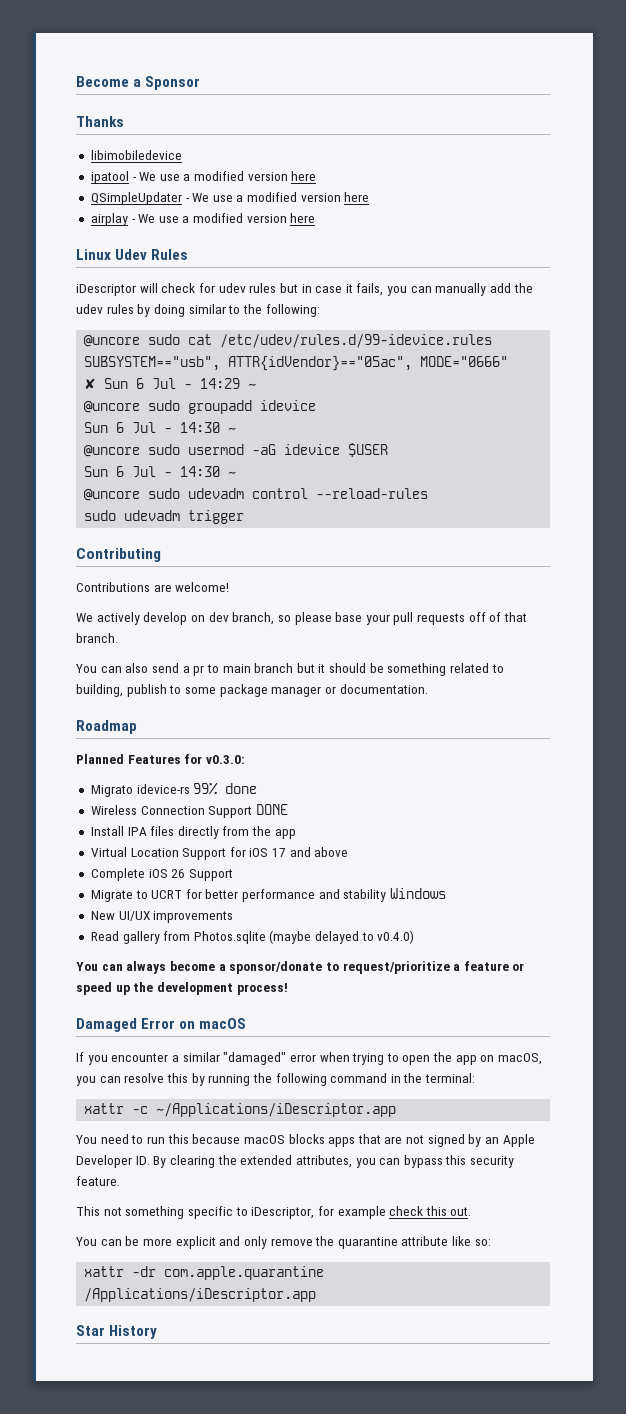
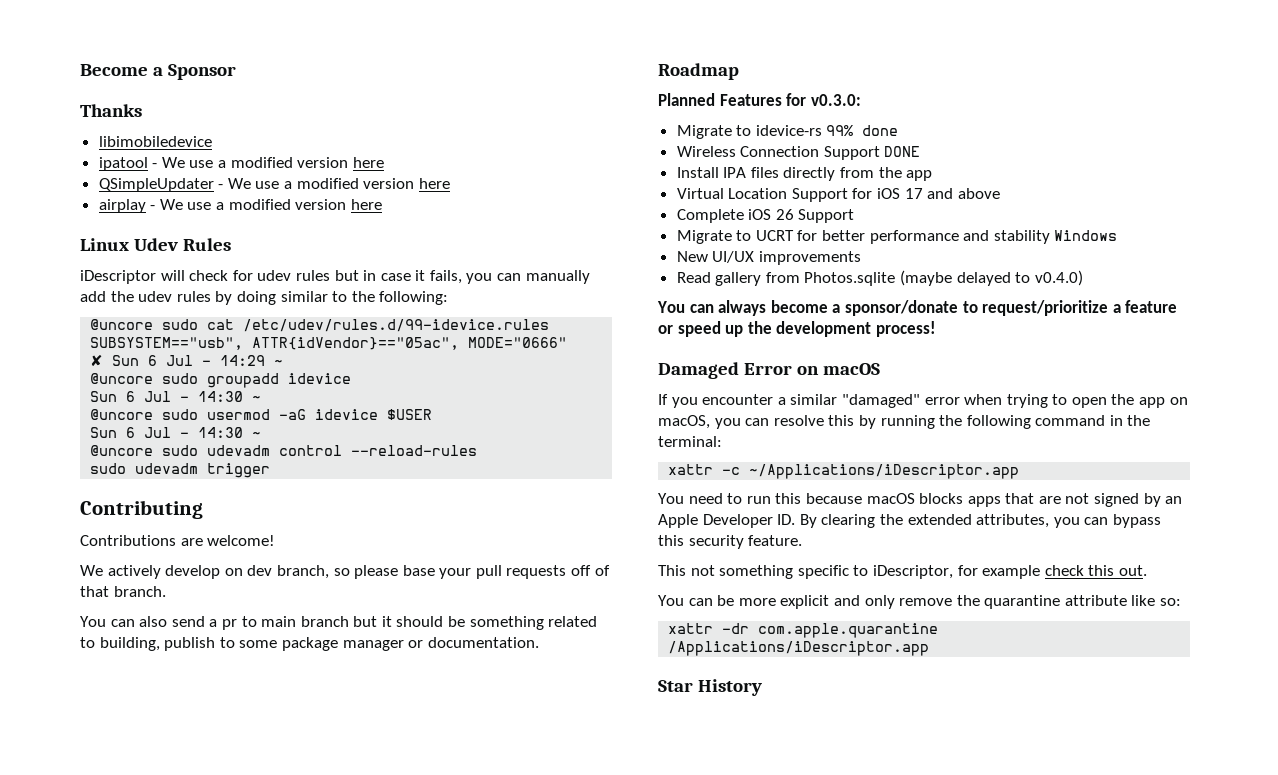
- Migrato idevice-rs 99% done
+ Migrate to idevice-rs 99% done

